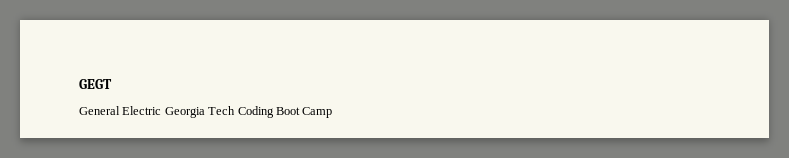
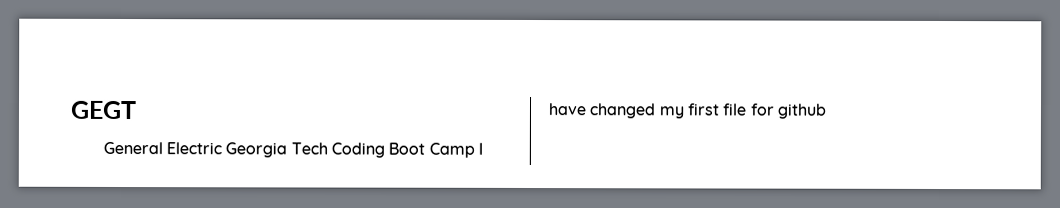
- General Electric Georgia Tech Coding Boot Camp
+ General Electric Georgia Tech Coding Boot Camp I have changed my first file for github

